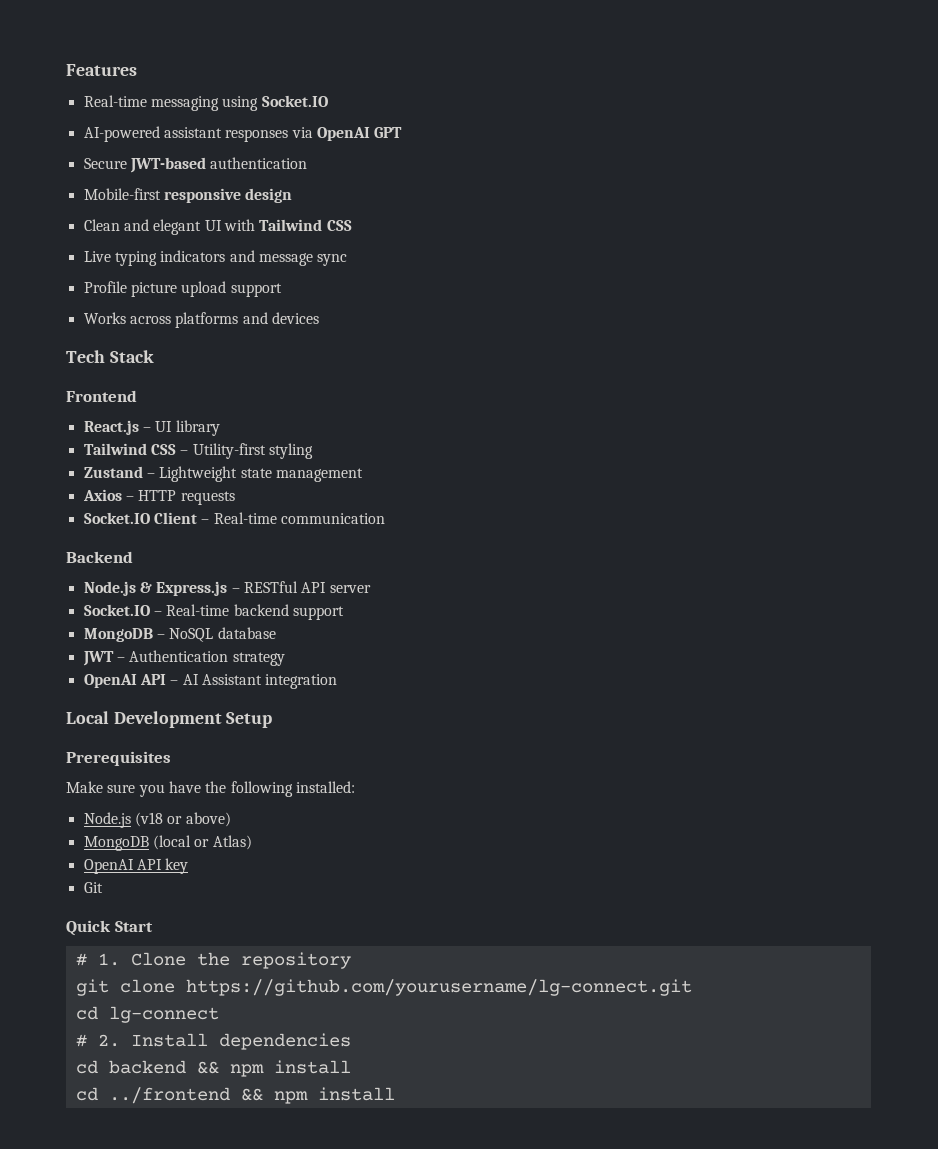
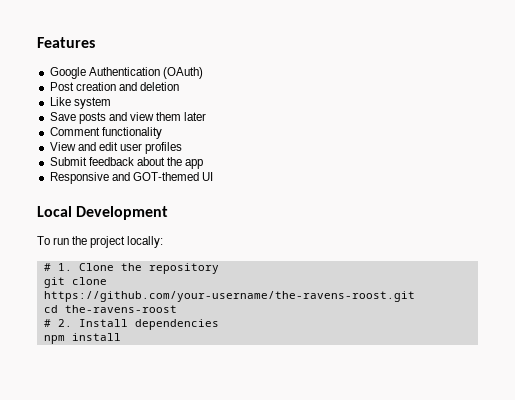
- Real-time messaging using Socket.IO
- AI-powered assistant responses via OpenAI GPT
- Secure JWT-based authentication
- Mobile-first responsive design
- Clean and elegant UI with Tailwind CSS
- Live typing indicators and message sync
- Profile picture upload support
- Works across platforms and devices
- Tech Stack
- Frontend
- React.js – UI library
- Tailwind CSS – Utility-first styling
- Zustand – Lightweight state management
- Axios – HTTP requests
- Socket.IO Client – Real-time communication
- Backend
- Node.js & Express.js – RESTful API server
- Socket.IO – Real-time backend support
- MongoDB – NoSQL database
- JWT – Authentication strategy
- OpenAI API – AI Assistant integration
- Local Development Setup
- Prerequisites
- Make sure you have the following installed:
- Node.js (v18 or above)
- MongoDB (local or Atlas)
- OpenAI API key
- Git
- Quick Start
+ Google Authentication (OAuth)
+ Post creation and deletion
+ Like system
+ Save posts and view them later
+ Comment functionality
+ View and edit user profiles
+ Submit feedback about the app
+ Responsive and GOT-themed UI
+ Local Development
+ To run the project locally:
- git clone https://github.com/yourusername/lg-connect.git
- cd lg-connect
+ git clone https://github.com/your-username/the-ravens-roost.git
+ cd the-ravens-roost
- cd backend && npm install
- cd ../frontend && npm install
+ npm install

